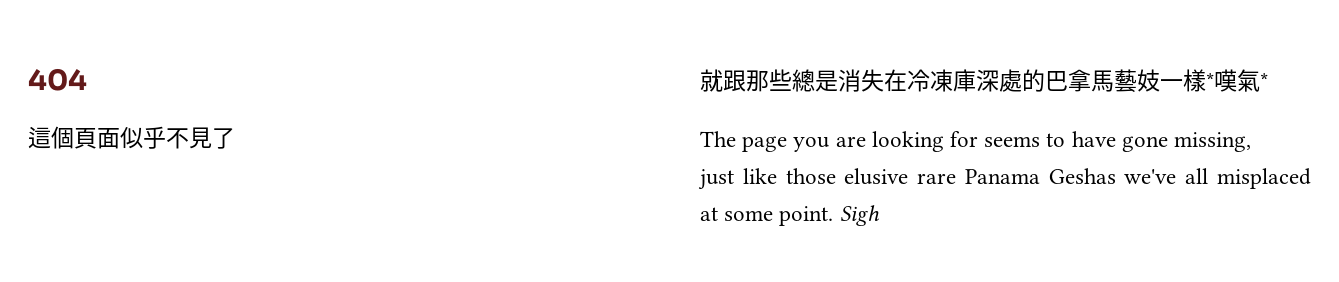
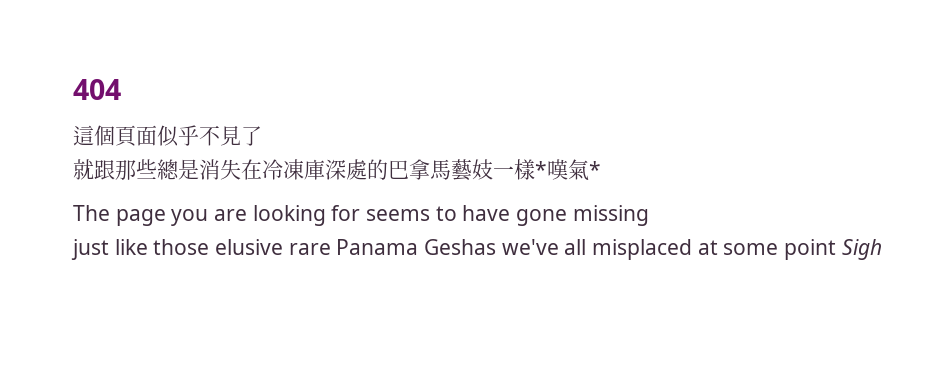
- The page you are looking for seems to have gone missing,
+ The page you are looking for seems to have gone missing
- just like those elusive rare Panama Geshas we've all misplaced at some point. Sigh
+ just like those elusive rare Panama Geshas we've all misplaced at some point Sigh

